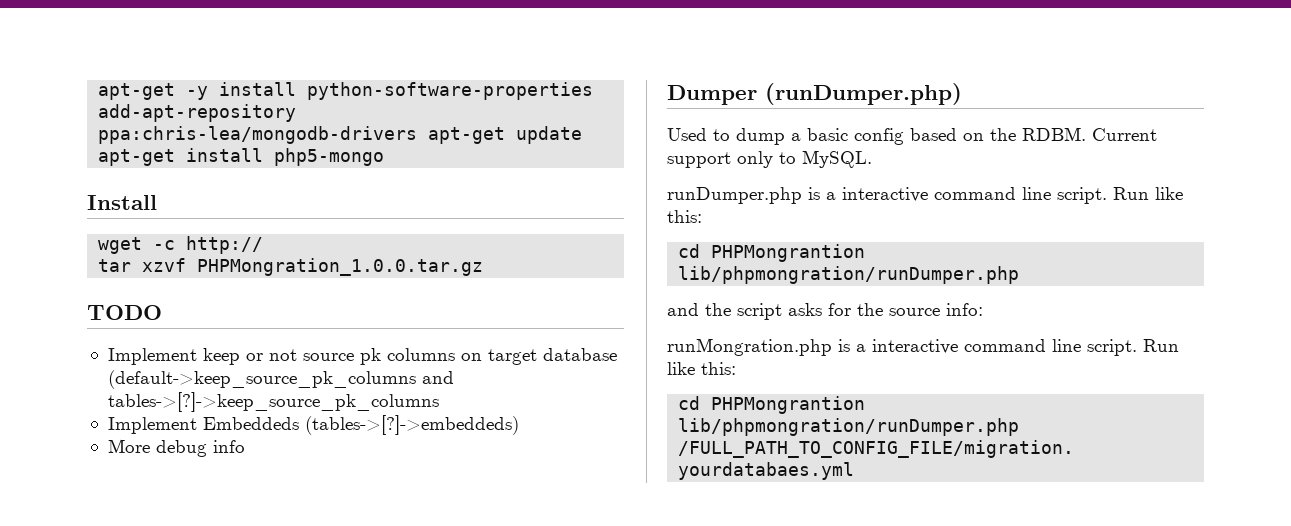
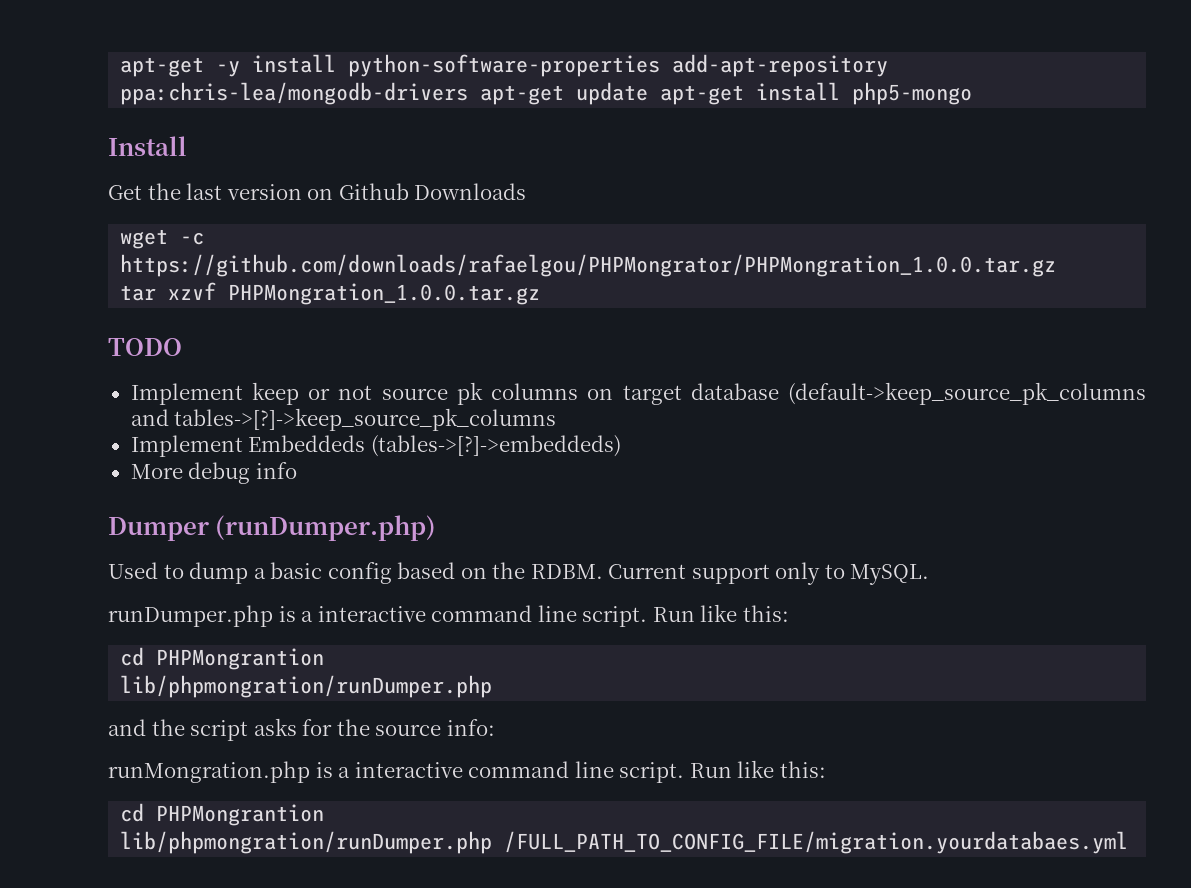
+ Get the last version on Github Downloads
- wget -c http://
+ wget -c https://github.com/downloads/rafaelgou/PHPMongrator/PHPMongration_1.0.0.tar.gz

